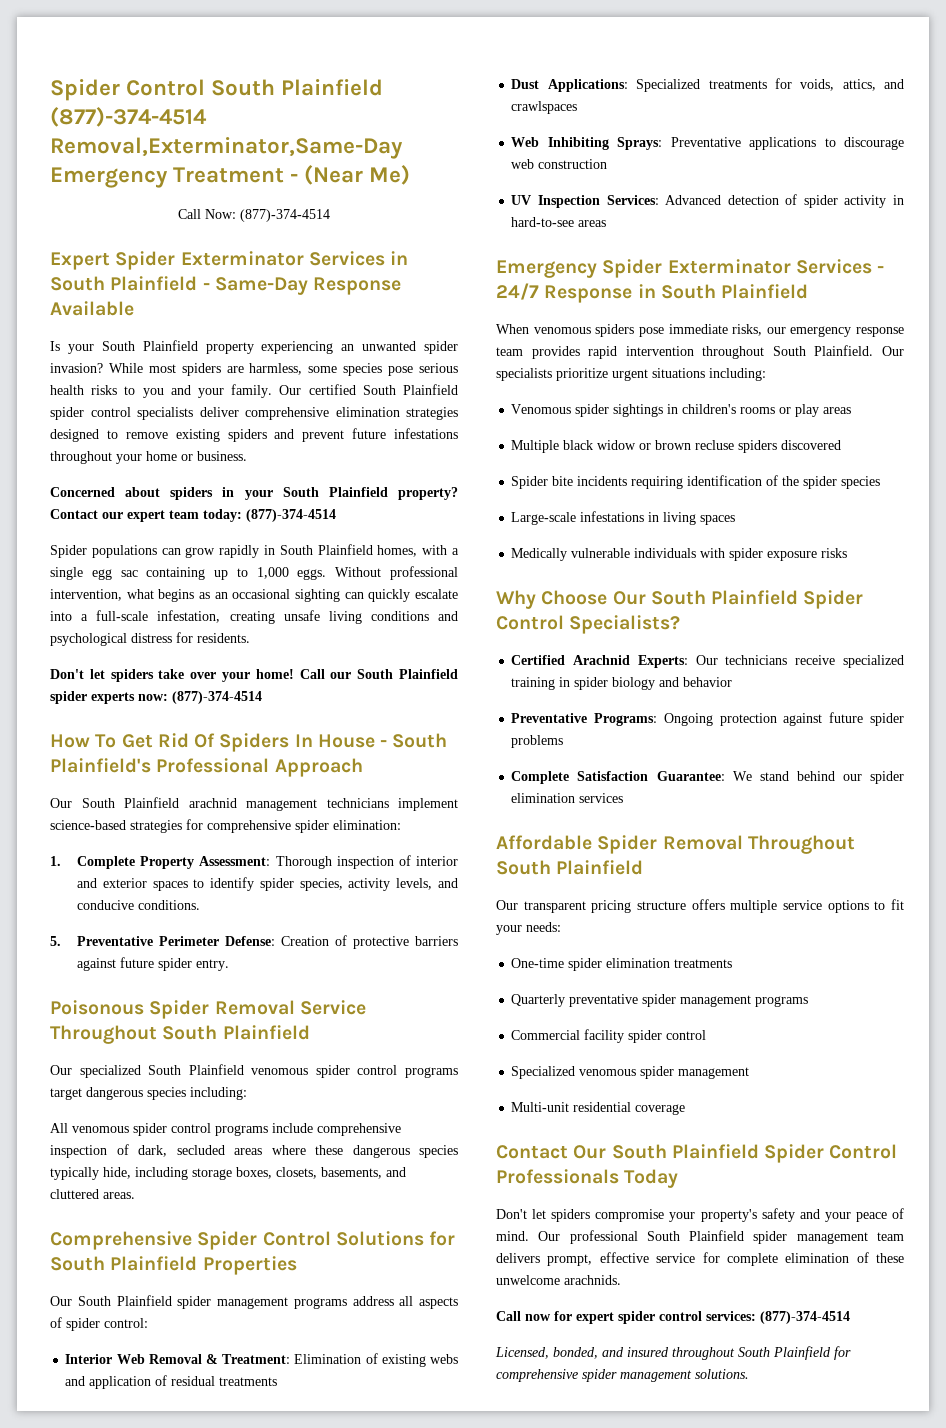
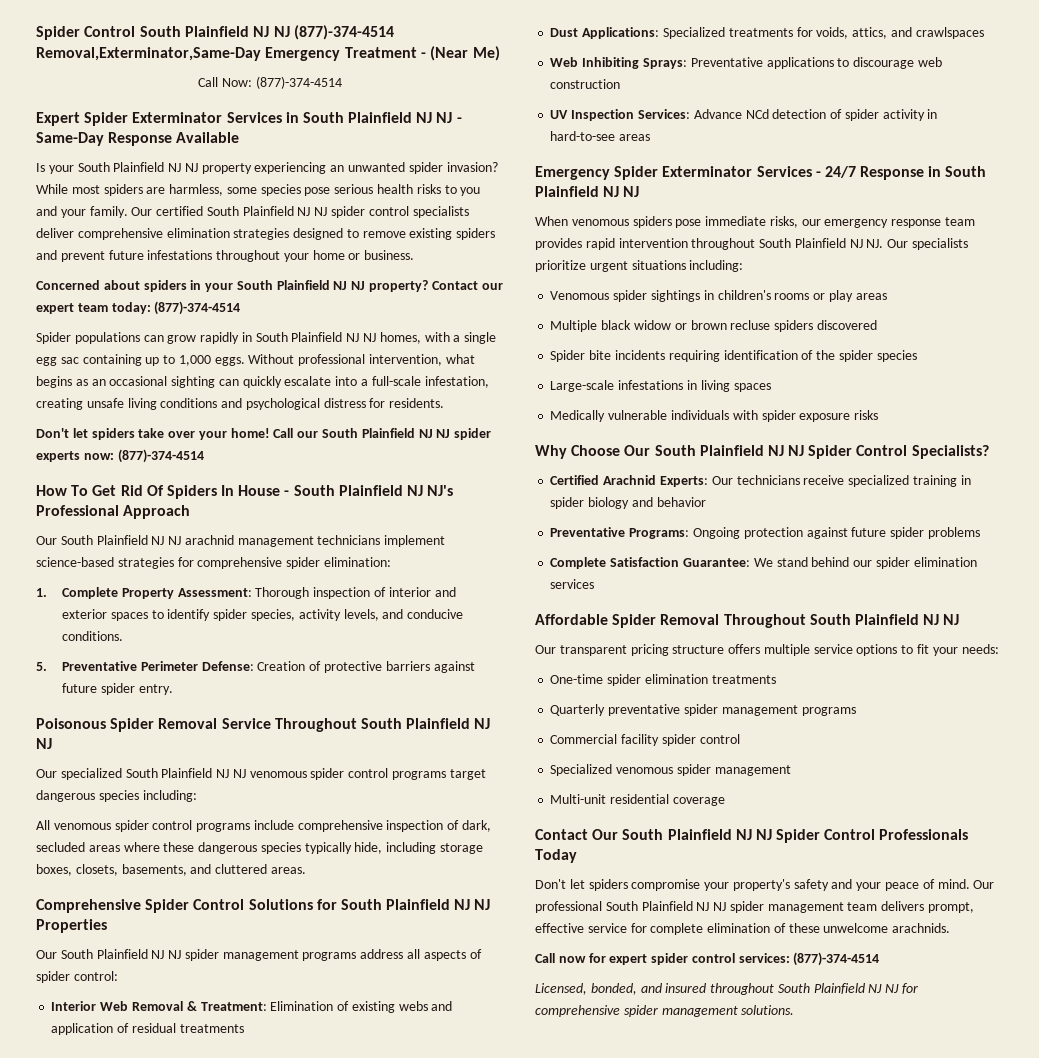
- Spider Control South Plainfield (877)-374-4514 Removal,Exterminator,Same-Day Emergency Treatment - (Near Me)
+ Spider Control South Plainfield NJ NJ (877)-374-4514 Removal,Exterminator,Same-Day Emergency Treatment - (Near Me)
- Expert Spider Exterminator Services in South Plainfield - Same-Day Response Available
+ Expert Spider Exterminator Services in South Plainfield NJ NJ - Same-Day Response Available
- Is your South Plainfield property experiencing an unwanted spider invasion?
+ Is your South Plainfield NJ NJ property experiencing an unwanted spider invasion?
- Our certified South Plainfield spider control specialists deliver comprehensive elimination strategies designed to remove existing spiders and prevent future infestations throughout your home or business.
+ Our certified South Plainfield NJ NJ spider control specialists deliver comprehensive elimination strategies designed to remove existing spiders and prevent future infestations throughout your home or business.
- Concerned about spiders in your South Plainfield property?
+ Concerned about spiders in your South Plainfield NJ NJ property?
- Spider populations can grow rapidly in South Plainfield homes, with a single egg sac containing up to 1,000 eggs.
+ Spider populations can grow rapidly in South Plainfield NJ NJ homes, with a single egg sac containing up to 1,000 eggs.
- Call our South Plainfield spider experts now: (877)-374-4514
+ Call our South Plainfield NJ NJ spider experts now: (877)-374-4514
- How To Get Rid Of Spiders In House - South Plainfield's Professional Approach
+ How To Get Rid Of Spiders In House - South Plainfield NJ NJ's Professional Approach
- Our South Plainfield arachnid management technicians implement science-based strategies for comprehensive spider elimination:
+ Our South Plainfield NJ NJ arachnid management technicians implement science-based strategies for comprehensive spider elimination:
- Poisonous Spider Removal Service Throughout South Plainfield
+ Poisonous Spider Removal Service Throughout South Plainfield NJ NJ
- Our specialized South Plainfield venomous spider control programs target dangerous species including:
+ Our specialized South Plainfield NJ NJ venomous spider control programs target dangerous species including:
- Comprehensive Spider Control Solutions for South Plainfield Properties
+ Comprehensive Spider Control Solutions for South Plainfield NJ NJ Properties
- Our South Plainfield spider management programs address all aspects of spider control:
+ Our South Plainfield NJ NJ spider management programs address all aspects of spider control:
- UV Inspection Services: Advanced detection of spider activity in hard-to-see areas
+ UV Inspection Services: Advance NCd detection of spider activity in hard-to-see areas
- Emergency Spider Exterminator Services - 24/7 Response in South Plainfield
+ Emergency Spider Exterminator Services - 24/7 Response in South Plainfield NJ NJ
- When venomous spiders pose immediate risks, our emergency response team provides rapid intervention throughout South Plainfield. Our specialists prioritize urgent situations including:
+ When venomous spiders pose immediate risks, our emergency response team provides rapid intervention throughout South Plainfield NJ NJ. Our specialists prioritize urgent situations including:
- Why Choose Our South Plainfield Spider Control Specialists?
+ Why Choose Our South Plainfield NJ NJ Spider Control Specialists?
- Affordable Spider Removal Throughout South Plainfield
+ Affordable Spider Removal Throughout South Plainfield NJ NJ
- Contact Our South Plainfield Spider Control Professionals Today
+ Contact Our South Plainfield NJ NJ Spider Control Professionals Today
- Our professional South Plainfield spider management team delivers prompt, effective service for complete elimination of these unwelcome arachnids.
+ Our professional South Plainfield NJ NJ spider management team delivers prompt, effective service for complete elimination of these unwelcome arachnids.
- Licensed, bonded, and insured throughout South Plainfield for comprehensive spider management solutions.
+ Licensed, bonded, and insured throughout South Plainfield NJ NJ for comprehensive spider management solutions.

